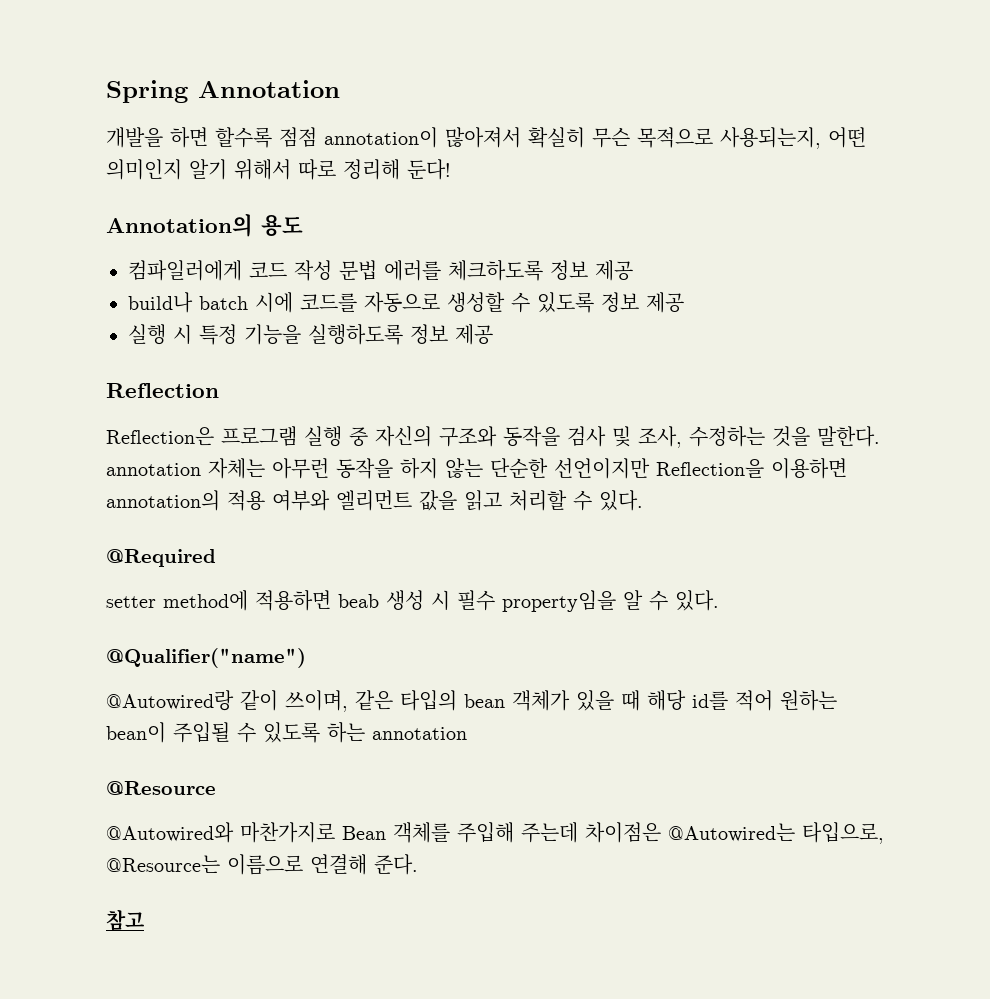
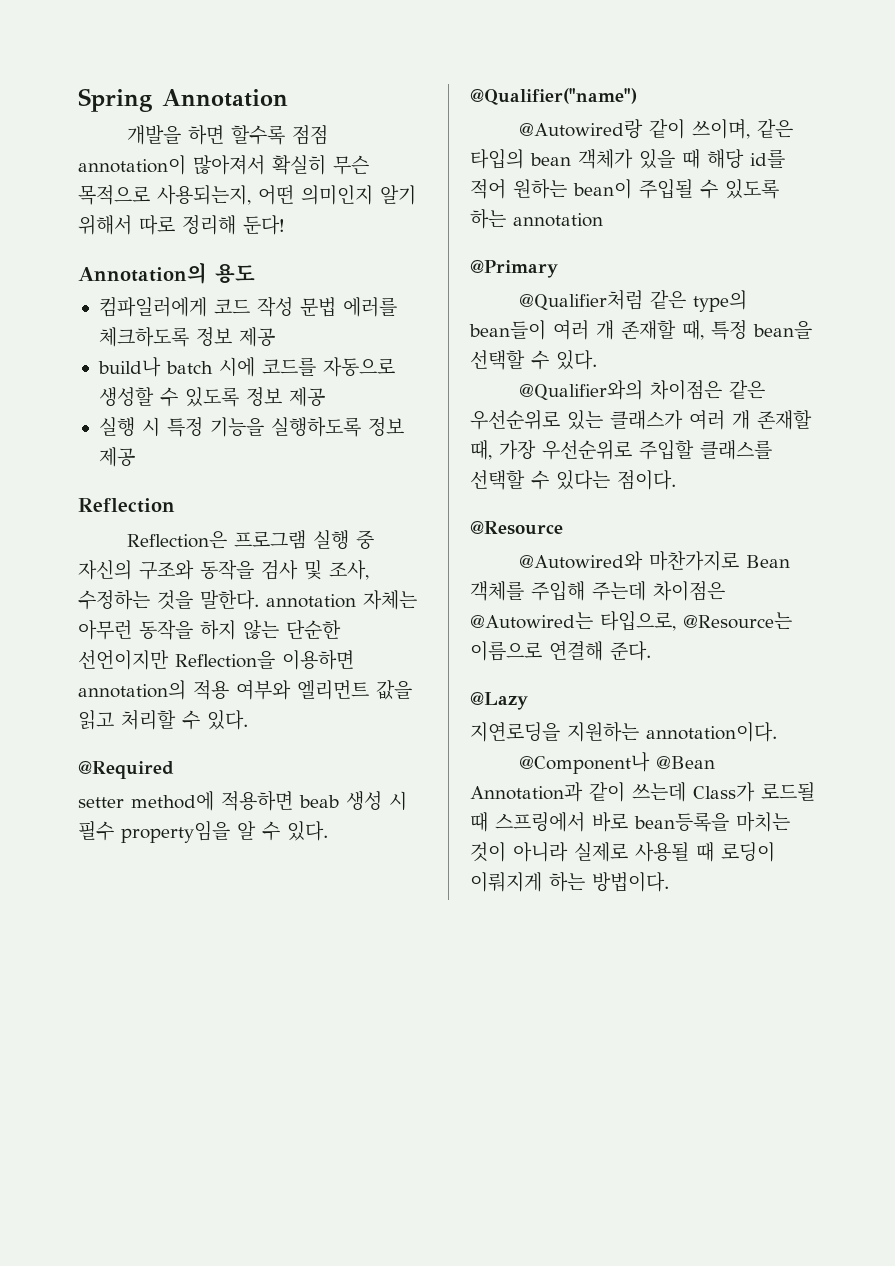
+ @Primary
+ @Qualifier처럼 같은 type의 bean들이 여러 개 존재할 때, 특정 bean을 선택할 수 있다.
+ @Qualifier와의 차이점은 같은 우선순위로 있는 클래스가 여러 개 존재할 때, 가장 우선순위로 주입할 클래스를 선택할 수 있다는 점이다.
- 참고
+ @Lazy
+ 지연로딩을 지원하는 annotation이다.
+ @Component나 @Bean Annotation과 같이 쓰는데 Class가 로드될 때 스프링에서 바로 bean등록을 마치는 것이 아니라 실제로 사용될 때 로딩이 이뤄지게 하는 방법이다.

